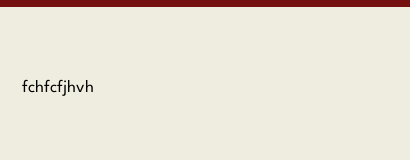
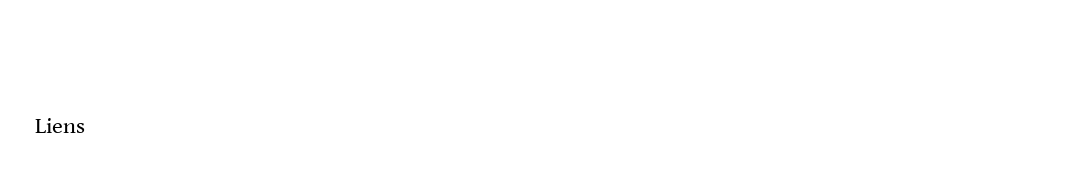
- fchfcfjhvh
+ Liens

